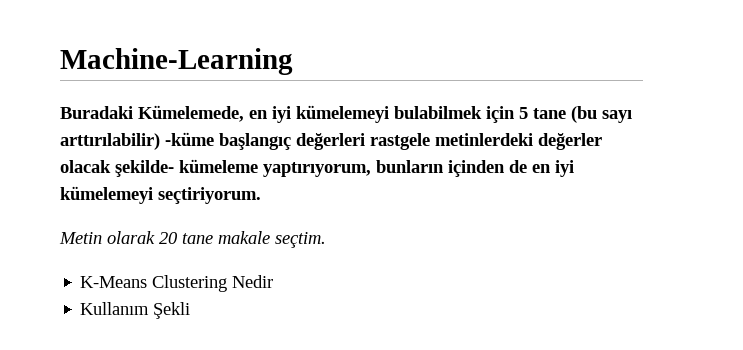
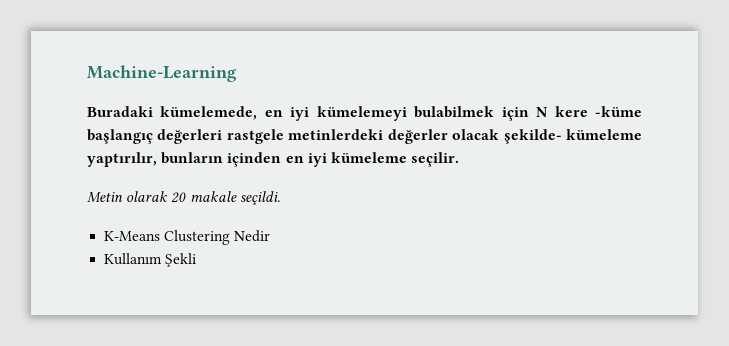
- Buradaki Kümelemede, en iyi kümelemeyi bulabilmek için 5 tane (bu sayı arttırılabilir) -küme başlangıç değerleri rastgele metinlerdeki değerler olacak şekilde- kümeleme yaptırıyorum, bunların içinden de en iyi kümelemeyi seçtiriyorum.
+ Buradaki kümelemede, en iyi kümelemeyi bulabilmek için N kere -küme başlangıç değerleri rastgele metinlerdeki değerler olacak şekilde- kümeleme yaptırılır, bunların içinden en iyi kümeleme seçilir.
- Metin olarak 20 tane makale seçtim.
+ Metin olarak 20 makale seçildi.

